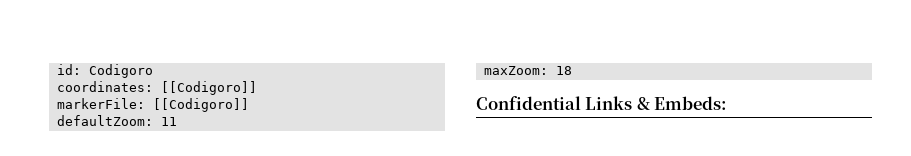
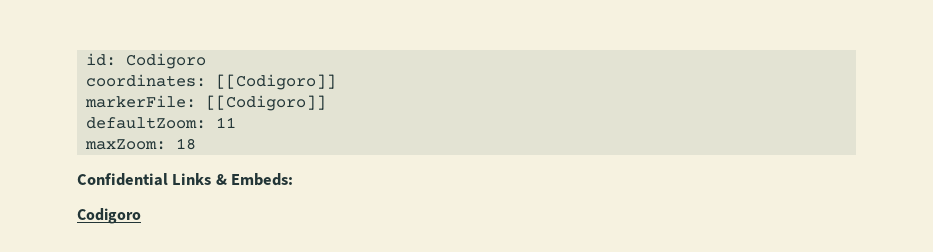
  Confidential Links & Embeds:
+ Codigoro

